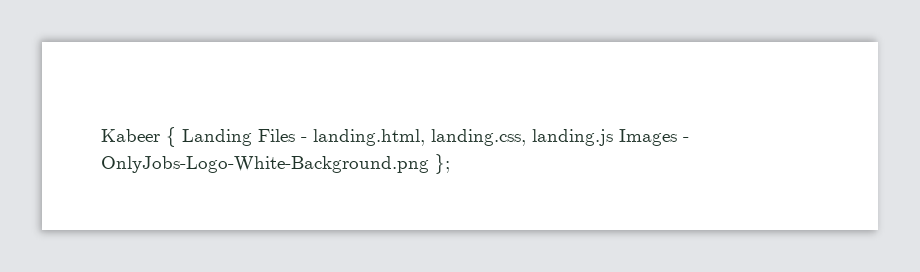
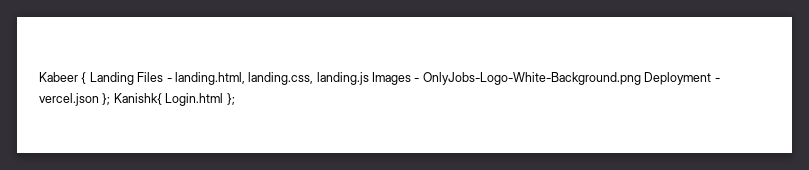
- Kabeer { Landing Files - landing.html, landing.css, landing.js Images - OnlyJobs-Logo-White-Background.png };
+ Kabeer { Landing Files - landing.html, landing.css, landing.js Images - OnlyJobs-Logo-White-Background.png Deployment - vercel.json }; Kanishk{ Login.html };

